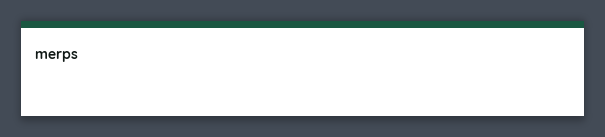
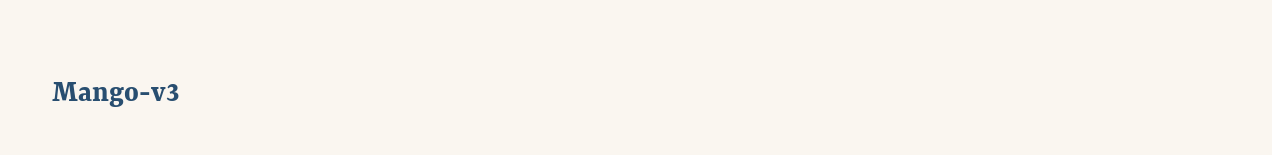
- merps
+ Mango-v3

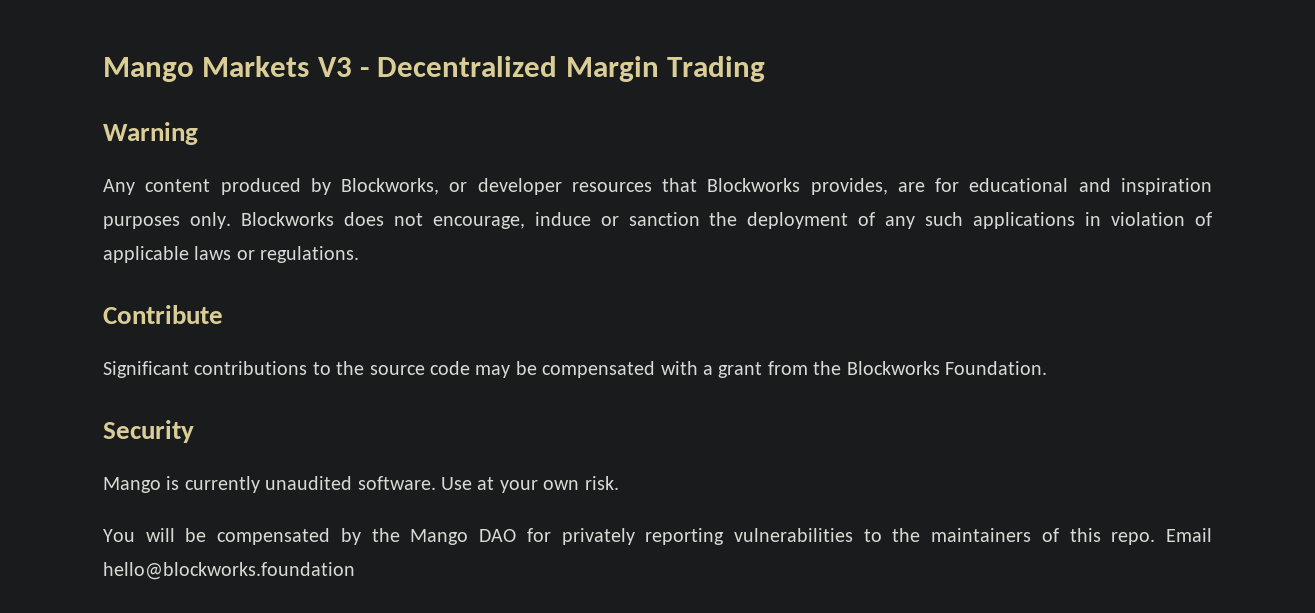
- Mango-v3
+ Mango Markets V3 - Decentralized Margin Trading
+ Warning
+ Any content produced by Blockworks, or developer resources that Blockworks provides, are for educational and inspiration purposes only. Blockworks does not encourage, induce or sanction the deployment of any such applications in violation of applicable laws or regulations.
+ Contribute
+ Significant contributions to the source code may be compensated with a grant from the Blockworks Foundation.
+ Security
+ Mango is currently unaudited software. Use at your own risk.
+ You will be compensated by the Mango DAO for privately reporting vulnerabilities to the maintainers of this repo. Email hello@blockworks.foundation

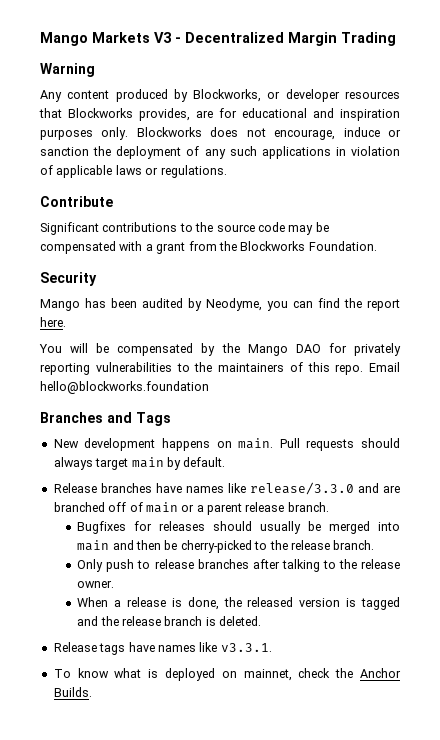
- Mango is currently unaudited software. Use at your own risk.
+ Mango has been audited by Neodyme, you can find the report here.
+ Branches and Tags
+ New development happens on main. Pull requests should always target main by default.
+ Release branches have names like release/3.3.0 and are branched off of main or a parent release branch.
+ Bugfixes for releases should usually be merged into main and then be cherry-picked to the release branch.
+ Only push to release branches after talking to the release owner.
+ When a release is done, the released version is tagged and the release branch is deleted.
+ Release tags have names like v3.3.1.
+ To know what is deployed on mainnet, check the Anchor Builds.

